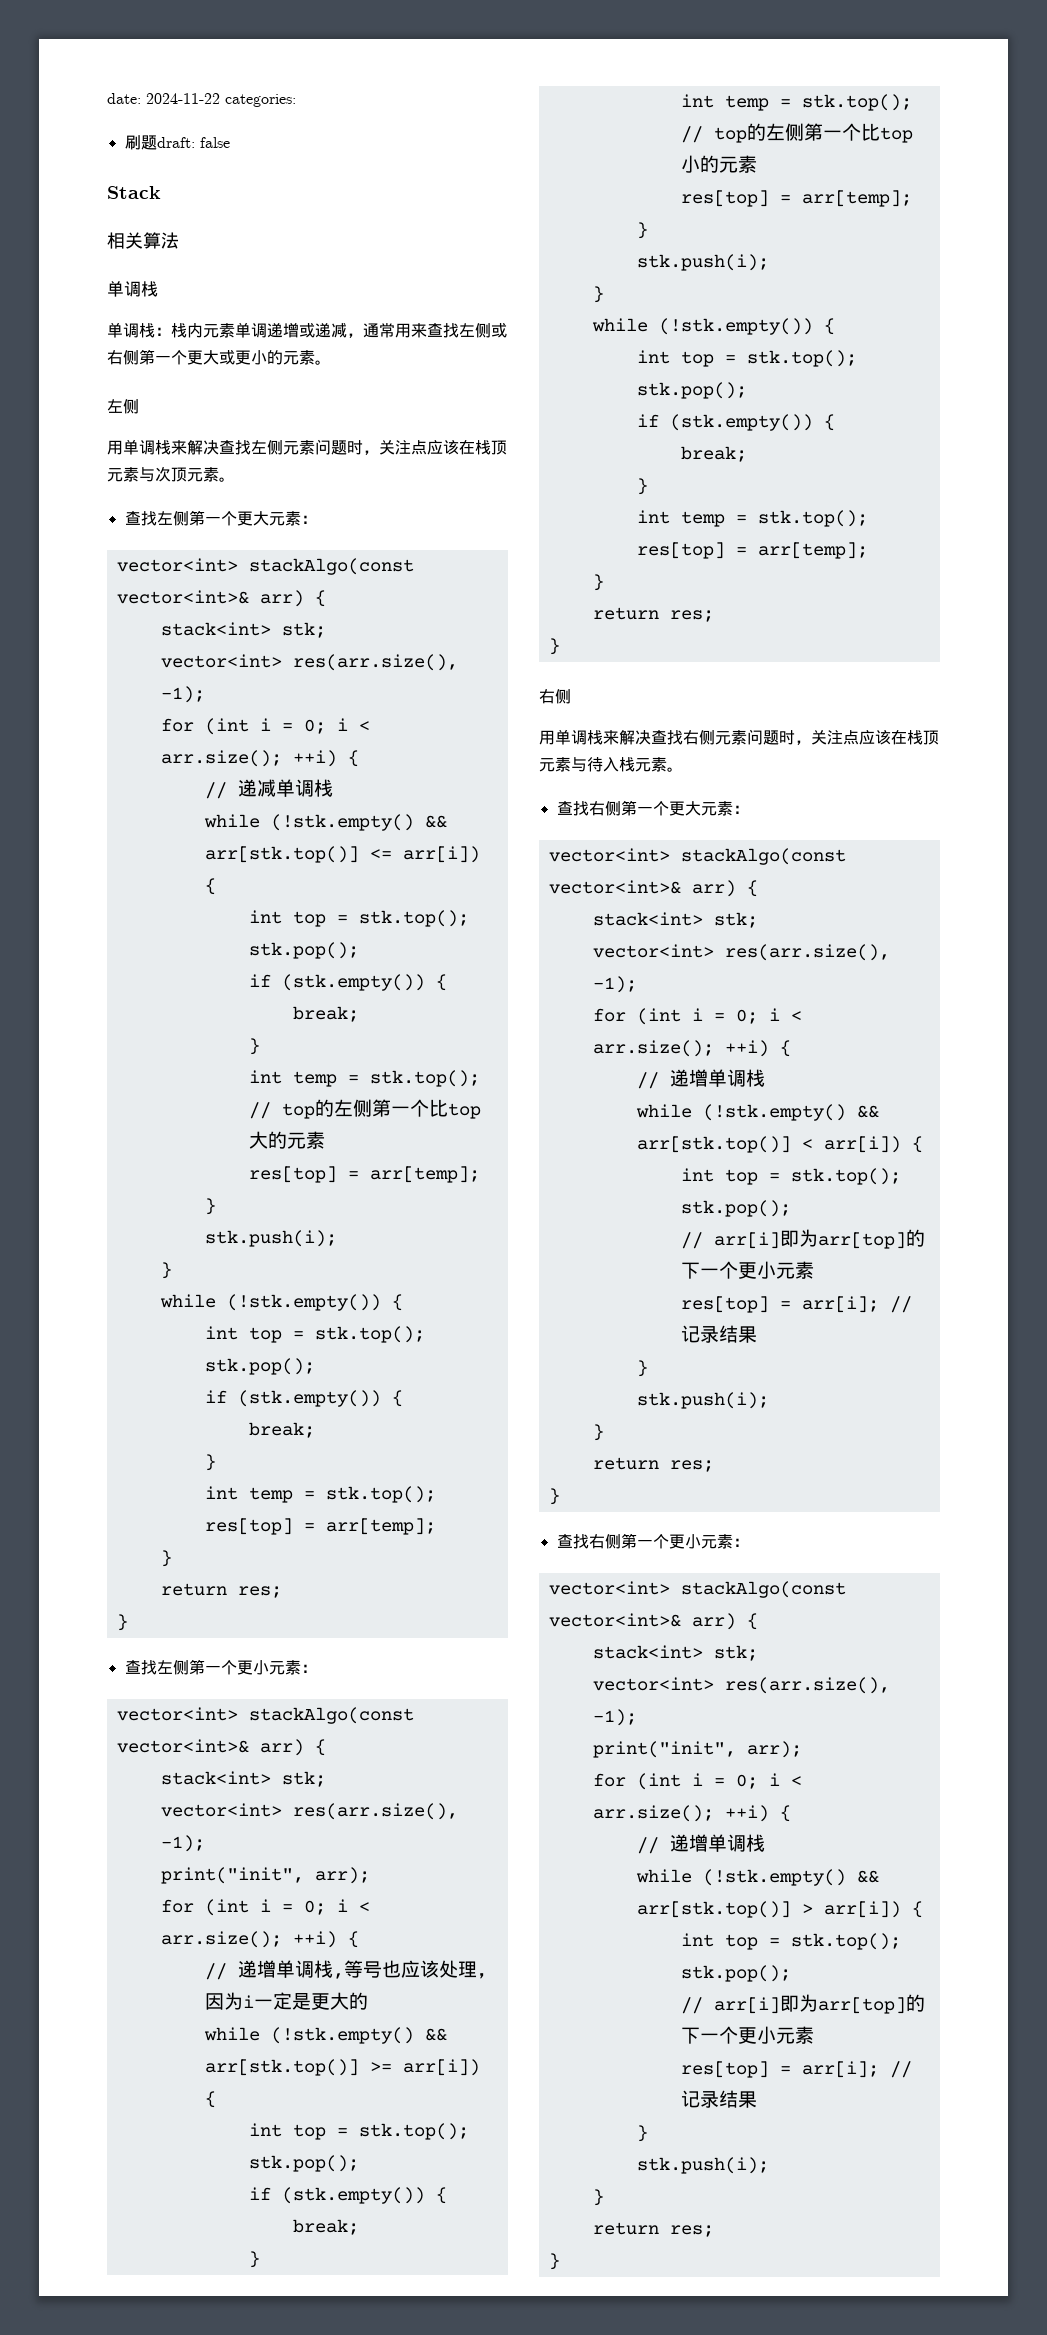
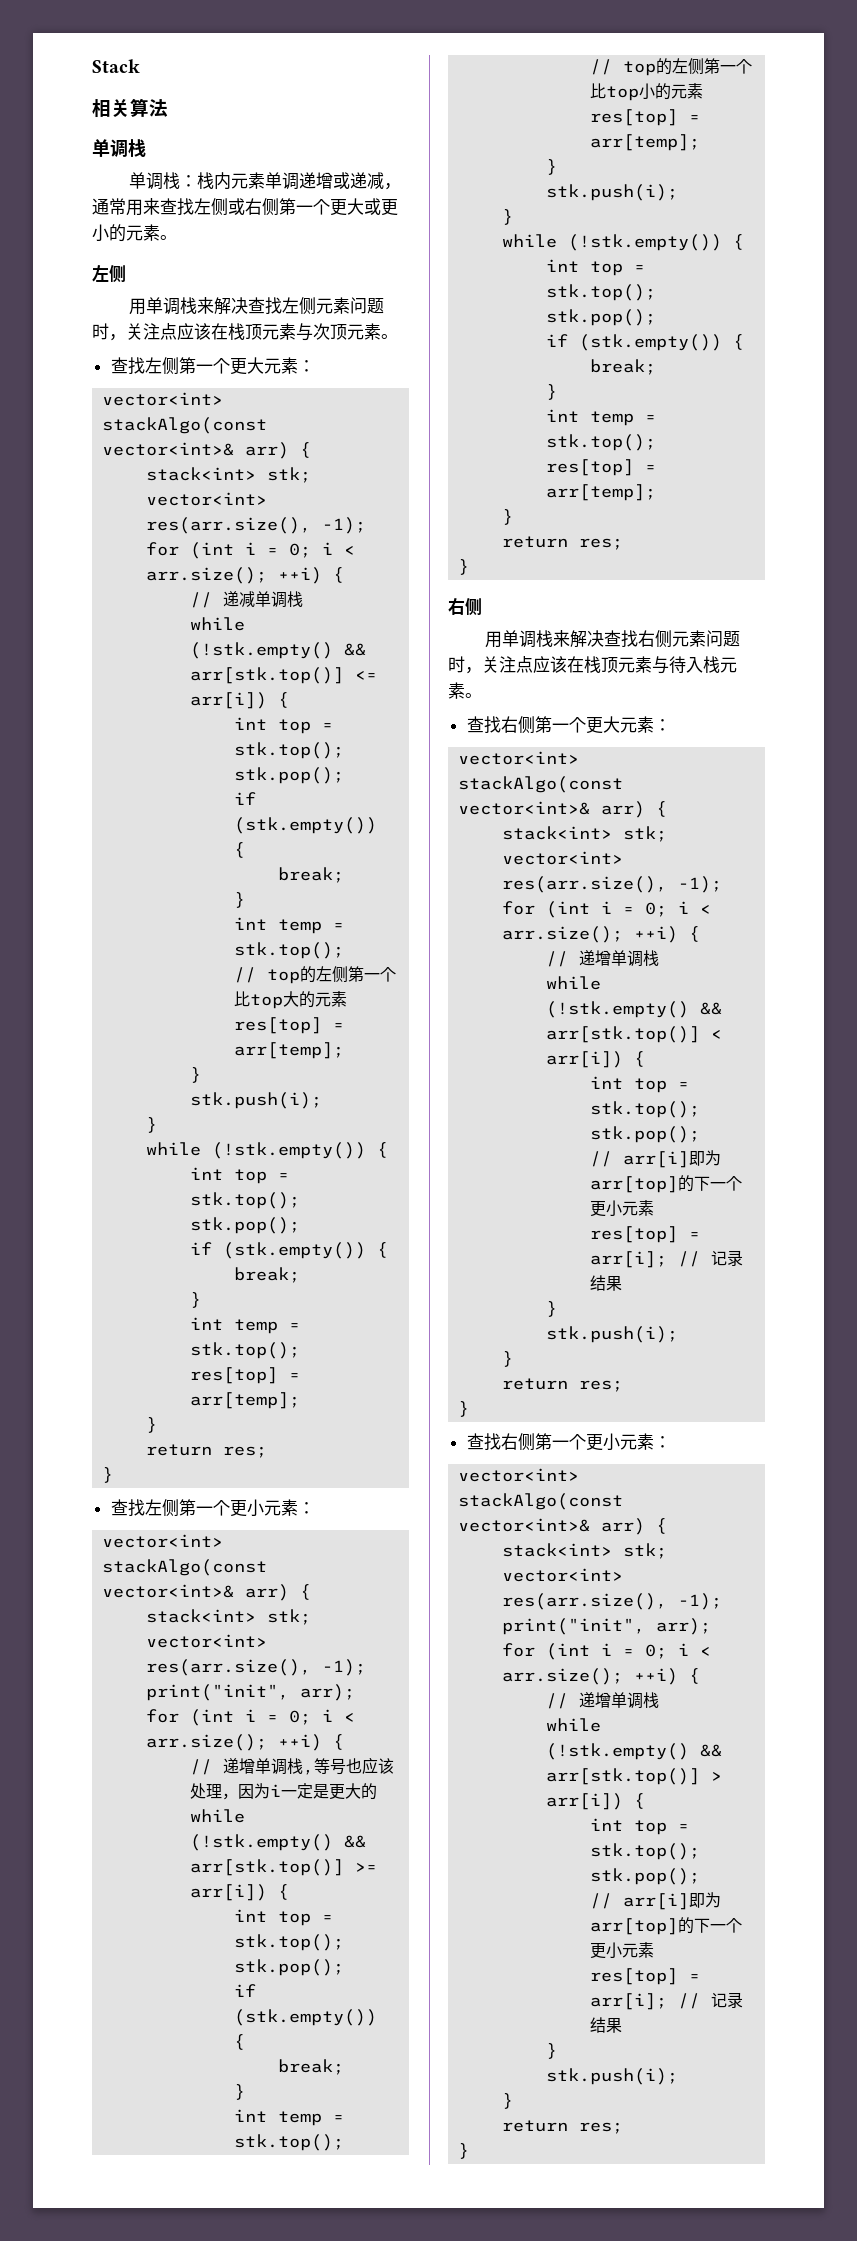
- date: 2024-11-22 categories:
- 刷题draft: false

